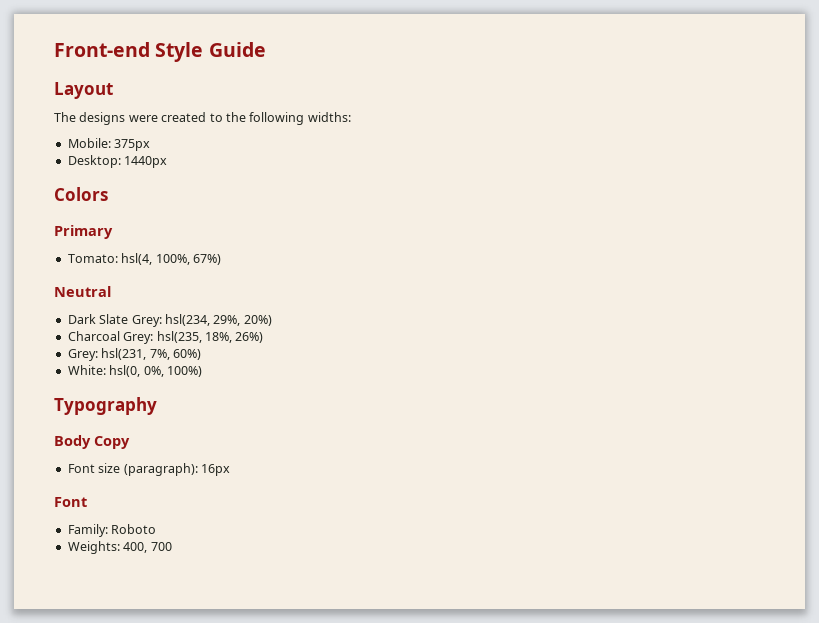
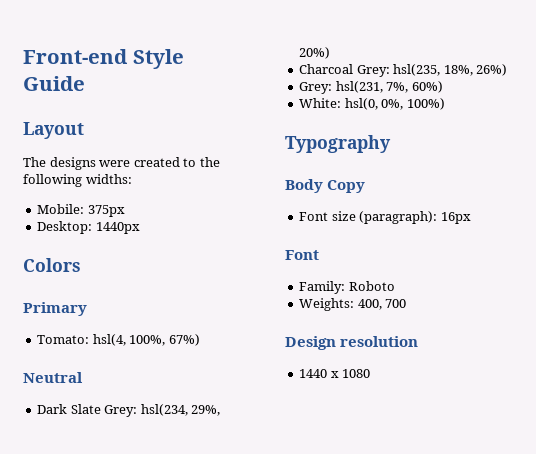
+ Design resolution
+ 1440 x 1080

